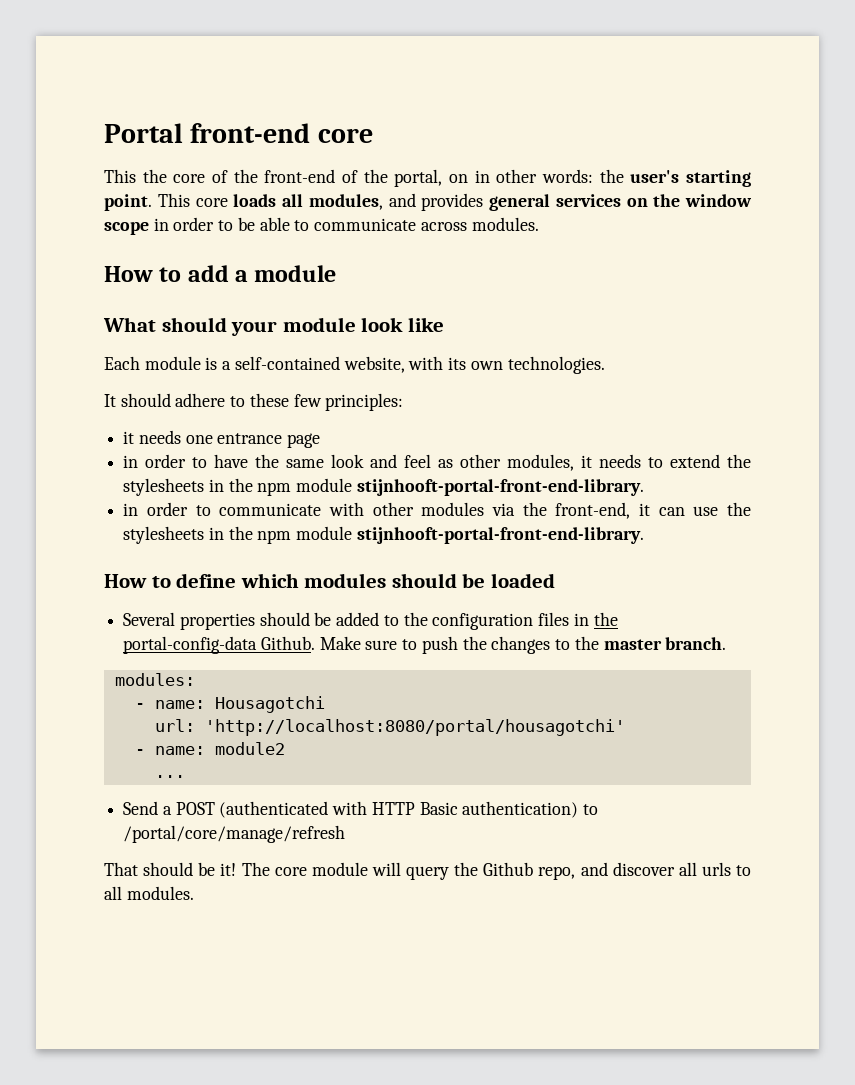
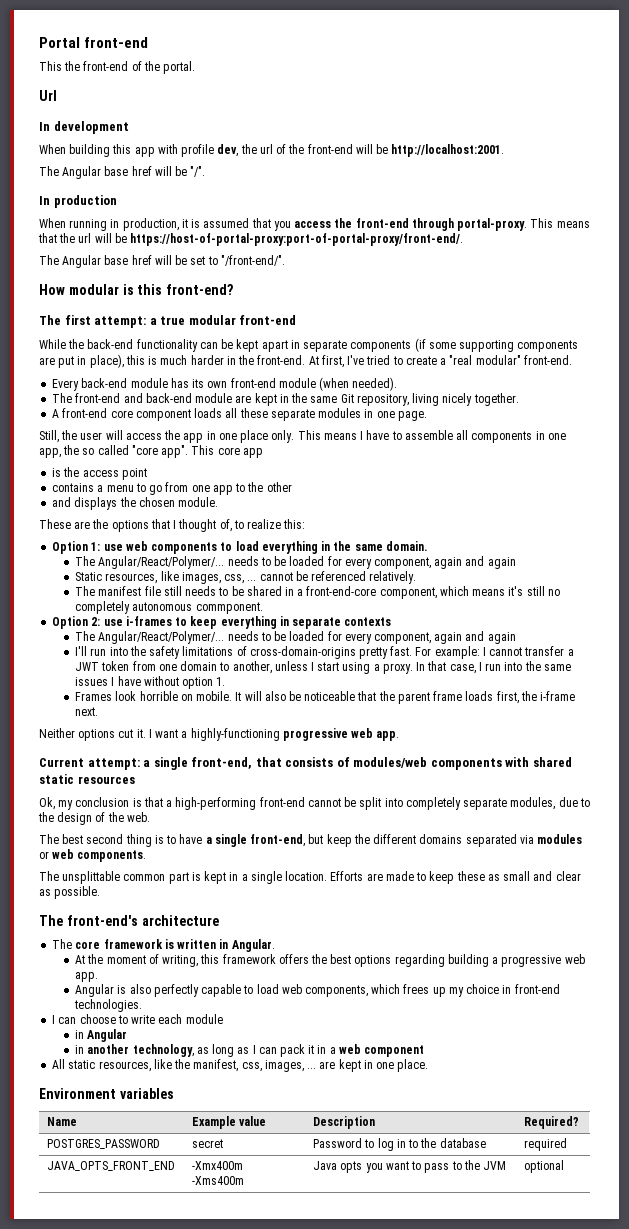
- Portal front-end core
+ Portal front-end
- This the core of the front-end of the portal, on in other words: the user's starting point. This core loads all modules, and provides general services on the window scope in order to be able to communicate across modules.
- How to add a module
- What should your module look like
- Each module is a self-contained website, with its own technologies.
- It should adhere to these few principles:
- it needs one entrance page
- in order to have the same look and feel as other modules, it needs to extend the stylesheets in the npm module stijnhooft-portal-front-end-library.
- in order to communicate with other modules via the front-end, it can use the stylesheets in the npm module stijnhooft-portal-front-end-library.
- How to define which modules should be loaded
- Several properties should be added to the configuration files in the portal-config-data Github. Make sure to push the changes to the master branch.
- modules:
- - name: Housagotchi
- url: 'http://localhost:8080/portal/housagotchi'
- - name: module2
- ...
- Send a POST (authenticated with HTTP Basic authentication) to /portal/core/manage/refresh
- That should be it! The core module will query the Github repo, and discover all urls to all modules.
+ This the front-end of the portal.
+ Url
+ In development
+ When building this app with profile dev, the url of the front-end will be http://localhost:2001.
+ The Angular base href will be "/".
+ In production
+ When running in production, it is assumed that you access the front-end through portal-proxy. This means that the url will be https://host-of-portal-proxy:port-of-portal-proxy/front-end/.
+ The Angular base href will be set to "/front-end/".
+ How modular is this front-end?
+ The first attempt: a true modular front-end
+ While the back-end functionality can be kept apart in separate components (if some supporting components are put in place), this is much harder in the front-end. At first, I've tried to create a "real modular" front-end.
+ Every back-end module has its own front-end module (when needed).
+ The front-end and back-end module are kept in the same Git repository, living nicely together.
+ A front-end core component loads all these separate modules in one page.
+ Still, the user will access the app in one place only. This means I have to assemble all components in one app, the so called "core app". This core app
+ is the access point
+ contains a menu to go from one app to the other
+ and displays the chosen module.
+ These are the options that I thought of, to realize this:
+ Option 1: use web components to load everything in the same domain.
+ The Angular/React/Polymer/... needs to be loaded for every component, again and again
+ Static resources, like images, css, ... cannot be referenced relatively.
+ The manifest file still needs to be shared in a front-end-core component, which means it's still no completely autonomous commponent.
+ Option 2: use i-frames to keep everything in separate contexts
+ The Angular/React/Polymer/... needs to be loaded for every component, again and again
+ I'll run into the safety limitations of cross-domain-origins pretty fast. For example: I cannot transfer a JWT token from one domain to another, unless I start using a proxy. In that case, I run into the same issues I have without option 1.
+ Frames look horrible on mobile. It will also be noticeable that the parent frame loads first, the i-frame next.
+ Neither options cut it. I want a highly-functioning progressive web app.
+ Current attempt: a single front-end, that consists of modules/web components with shared static resources
+ Ok, my conclusion is that a high-performing front-end cannot be split into completely separate modules, due to the design of the web.
+ The best second thing is to have a single front-end, but keep the different domains separated via modules or web components.
+ The unsplittable common part is kept in a single location. Efforts are made to keep these as small and clear as possible.
+ The front-end's architecture
+ The core framework is written in Angular.
+ At the moment of writing, this framework offers the best options regarding building a progressive web app.
+ Angular is also perfectly capable to load web components, which frees up my choice in front-end technologies.
+ I can choose to write each module
+ in Angular
+ in another technology, as long as I can pack it in a web component
+ All static resources, like the manifest, css, images, ... are kept in one place.
+ Environment variables
+ Name | Example value | Description | Required?
+ POSTGRES_PASSWORD | secret | Password to log in to the database | required
+ JAVA_OPTS_FRONT_END | -Xmx400m -Xms400m | Java opts you want to pass to the JVM | optional

